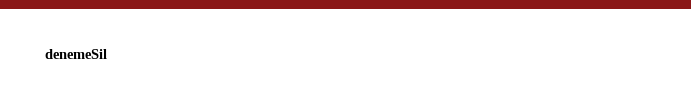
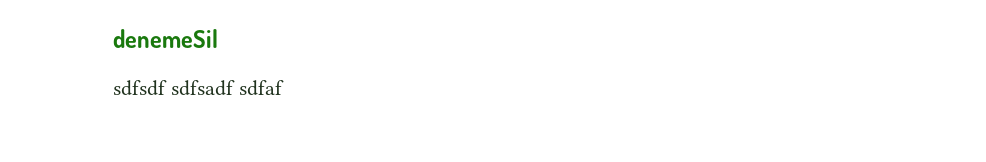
+ sdfsdf sdfsadf sdfaf

